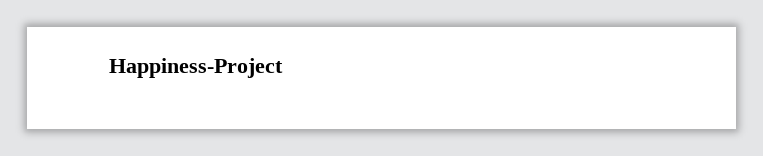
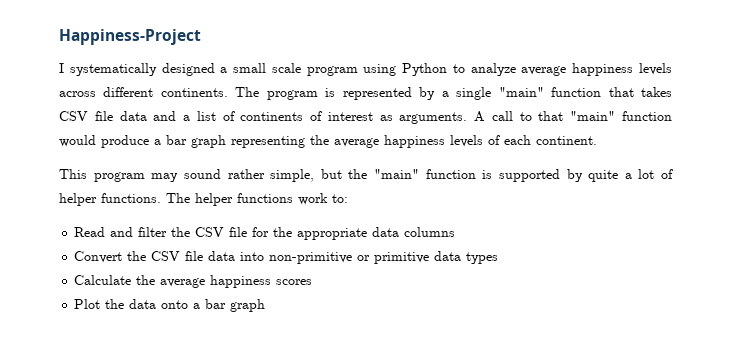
+ I systematically designed a small scale program using Python to analyze average happiness levels across different continents. The program is represented by a single "main" function that takes CSV file data and a list of continents of interest as arguments. A call to that "main" function would produce a bar graph representing the average happiness levels of each continent.
+ This program may sound rather simple, but the "main" function is supported by quite a lot of helper functions. The helper functions work to:
+ Read and filter the CSV file for the appropriate data columns
+ Convert the CSV file data into non-primitive or primitive data types
+ Calculate the average happiness scores
+ Plot the data onto a bar graph

